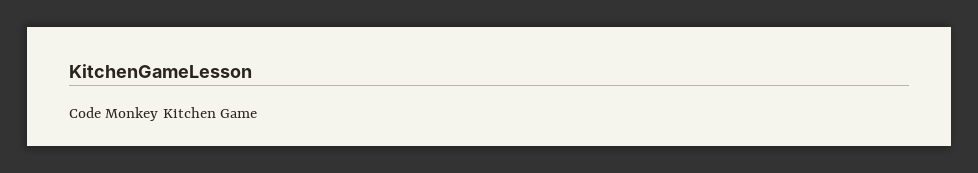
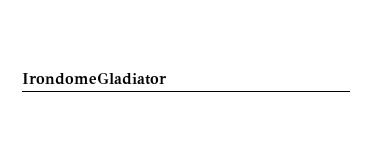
- KitchenGameLesson
- Code Monkey Kitchen Game
+ IrondomeGladiator

